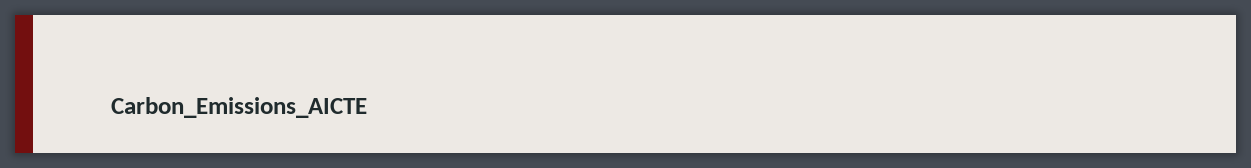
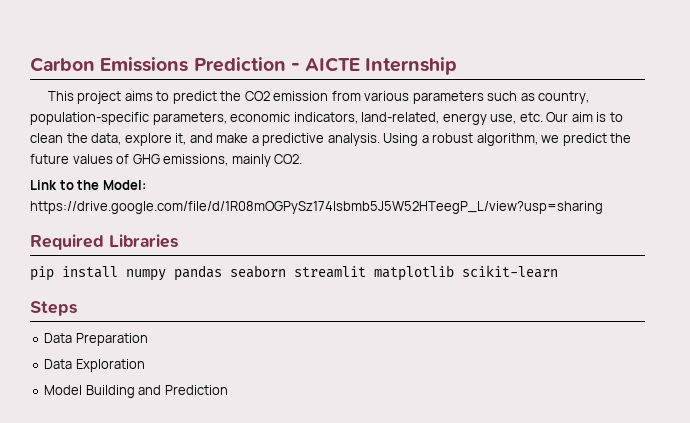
- Carbon_Emissions_AICTE
+ Carbon Emissions Prediction - AICTE Internship
+ This project aims to predict the CO2 emission from various parameters such as country, population-specific parameters, economic indicators, land-related, energy use, etc. Our aim is to clean the data, explore it, and make a predictive analysis. Using a robust algorithm, we predict the future values of GHG emissions, mainly CO2.
+ Link to the Model: https://drive.google.com/file/d/1R08mOGPySz174lsbmb5J5W52HTeegP_L/view?usp=sharing
+ Required Libraries
+ pip install numpy pandas seaborn streamlit matplotlib scikit-learn
+ Steps
+ Data Preparation
+ Data Exploration
+ Model Building and Prediction

